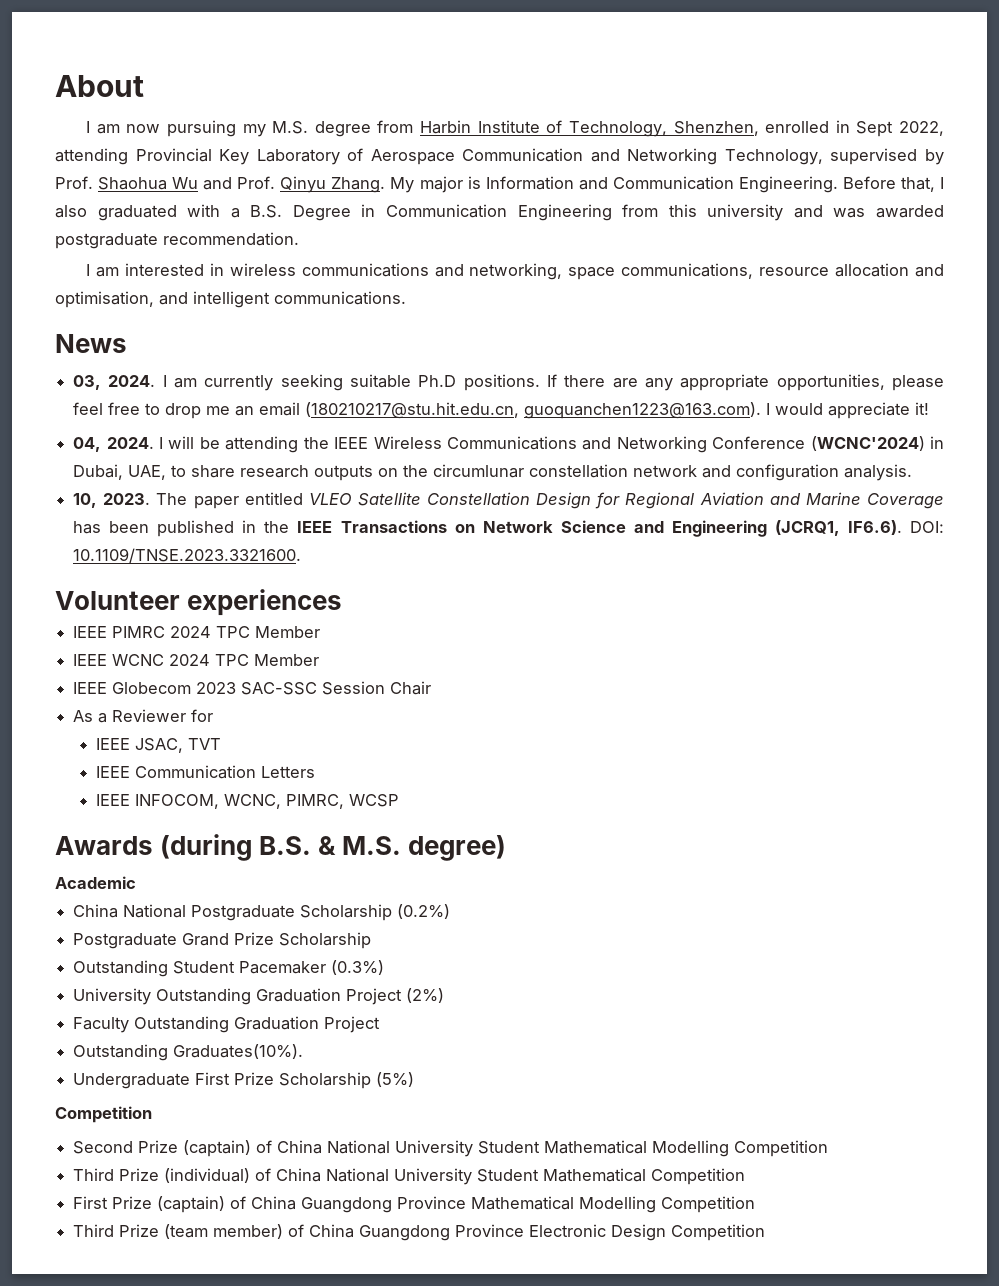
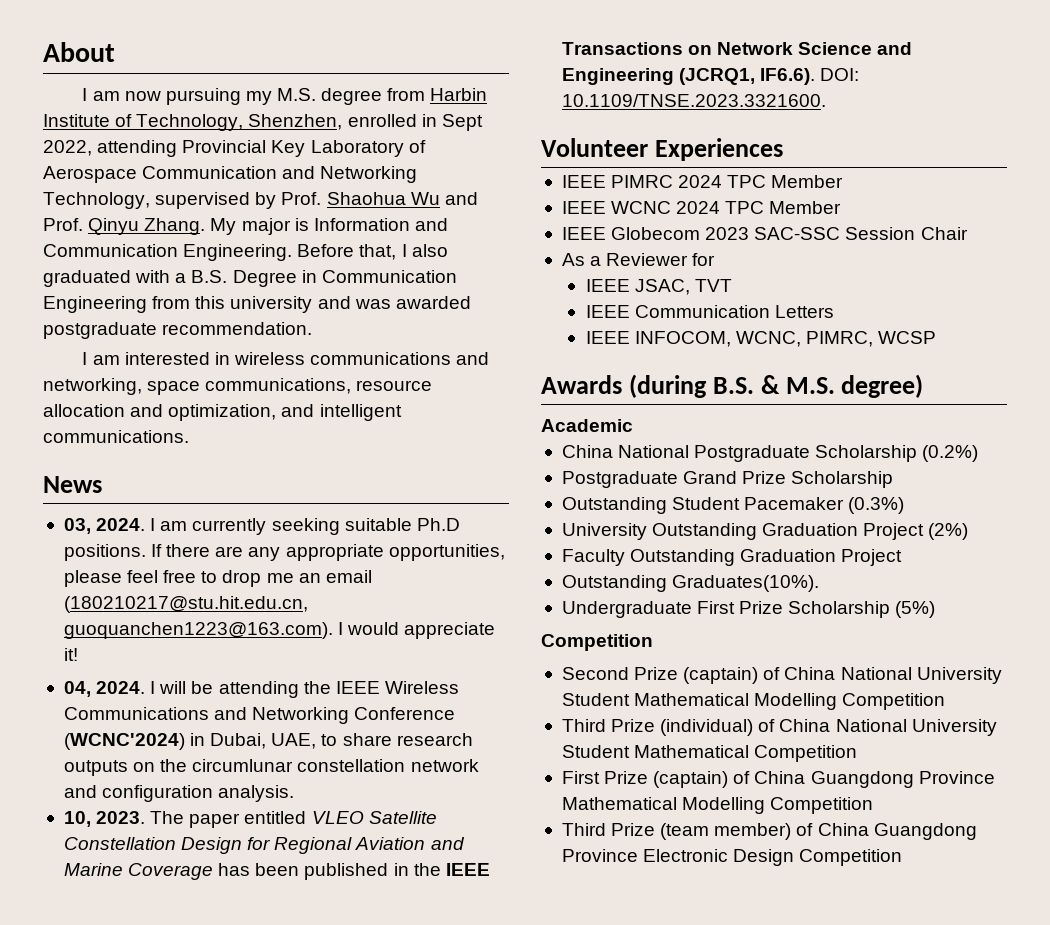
- I am interested in wireless communications and networking, space communications, resource allocation and optimisation, and intelligent communications.
+ I am interested in wireless communications and networking, space communications, resource allocation and optimization, and intelligent communications.
- Volunteer experiences
+ Volunteer Experiences

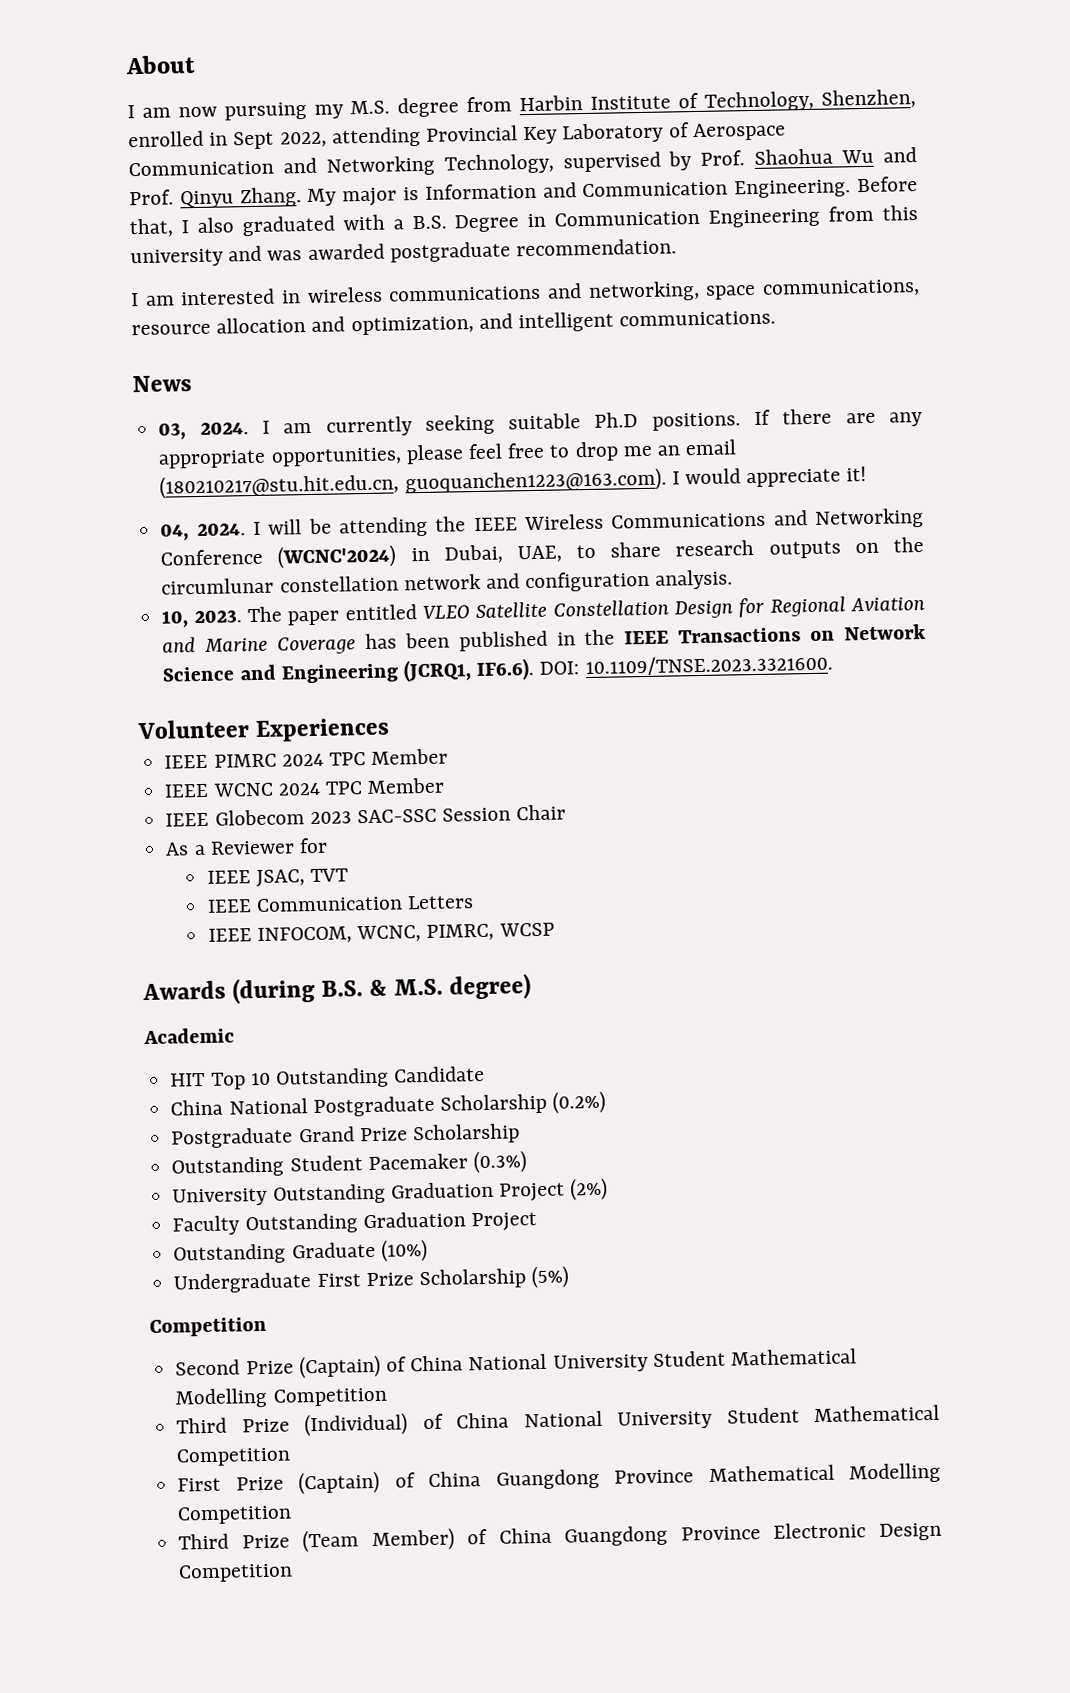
+ HIT Top 10 Outstanding Candidate
- Outstanding Graduates(10%).
+ Outstanding Graduate (10%)
- Second Prize (captain) of China National University Student Mathematical Modelling Competition
+ Second Prize (Captain) of China National University Student Mathematical Modelling Competition
- Third Prize (individual) of China National University Student Mathematical Competition
+ Third Prize (Individual) of China National University Student Mathematical Competition
- First Prize (captain) of China Guangdong Province Mathematical Modelling Competition
+ First Prize (Captain) of China Guangdong Province Mathematical Modelling Competition
- Third Prize (team member) of China Guangdong Province Electronic Design Competition
+ Third Prize (Team Member) of China Guangdong Province Electronic Design Competition

